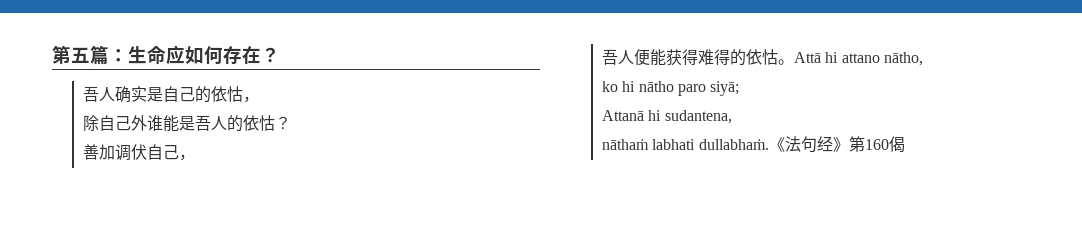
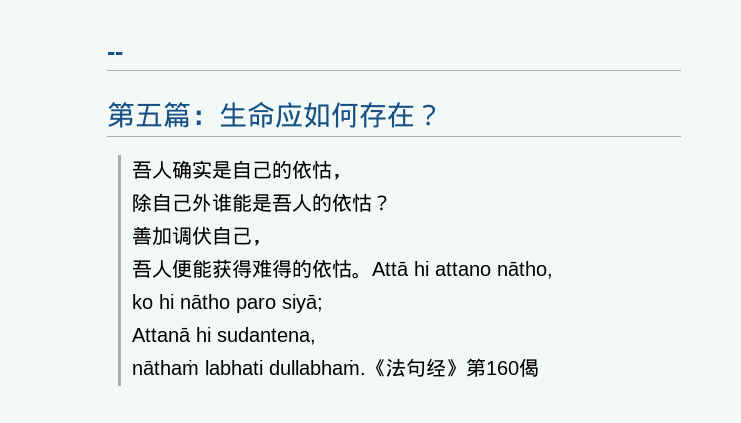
+ --

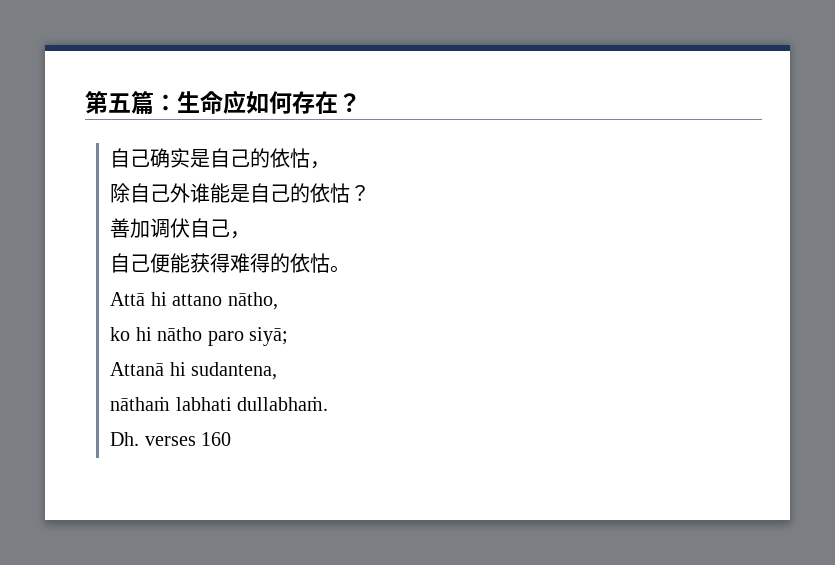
- --
- 吾人确实是自己的依怙，
+ 自己确实是自己的依怙，
- 除自己外谁能是吾人的依怙？
+ 除自己外谁能是自己的依怙？
- 吾人便能获得难得的依怙。Attā hi attano nātho,
+ 自己便能获得难得的依怙。
+ Attā hi attano nātho,
- nāthaṁ labhati dullabhaṁ.《法句经》第160偈
+ nāthaṁ labhati dullabhaṁ.
+ Dh. verses 160

